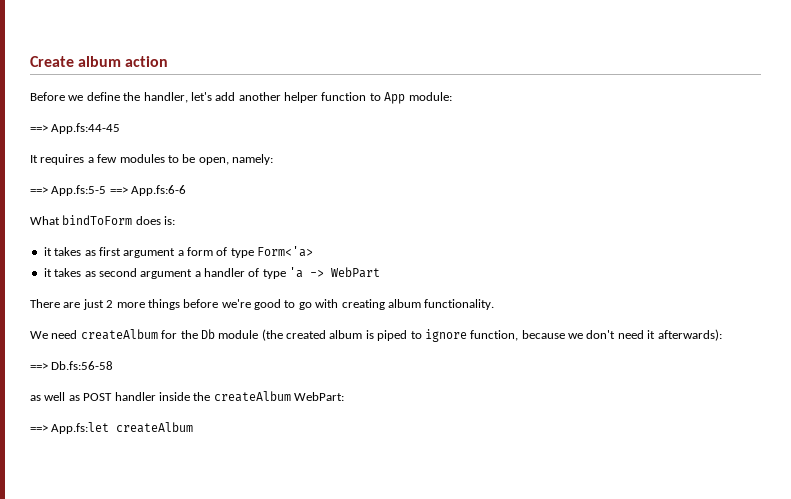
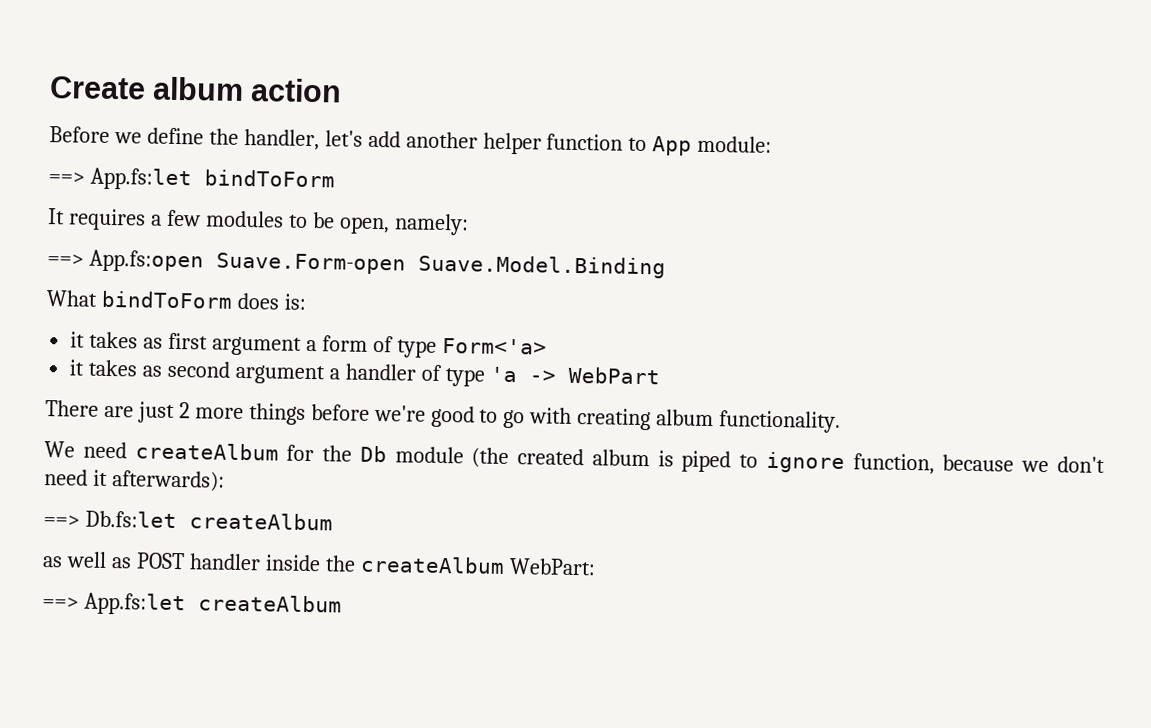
- ==> App.fs:44-45
+ ==> App.fs:let bindToForm
- ==> App.fs:5-5 ==> App.fs:6-6
+ ==> App.fs:open Suave.Form-open Suave.Model.Binding
- ==> Db.fs:56-58
+ ==> Db.fs:let createAlbum

